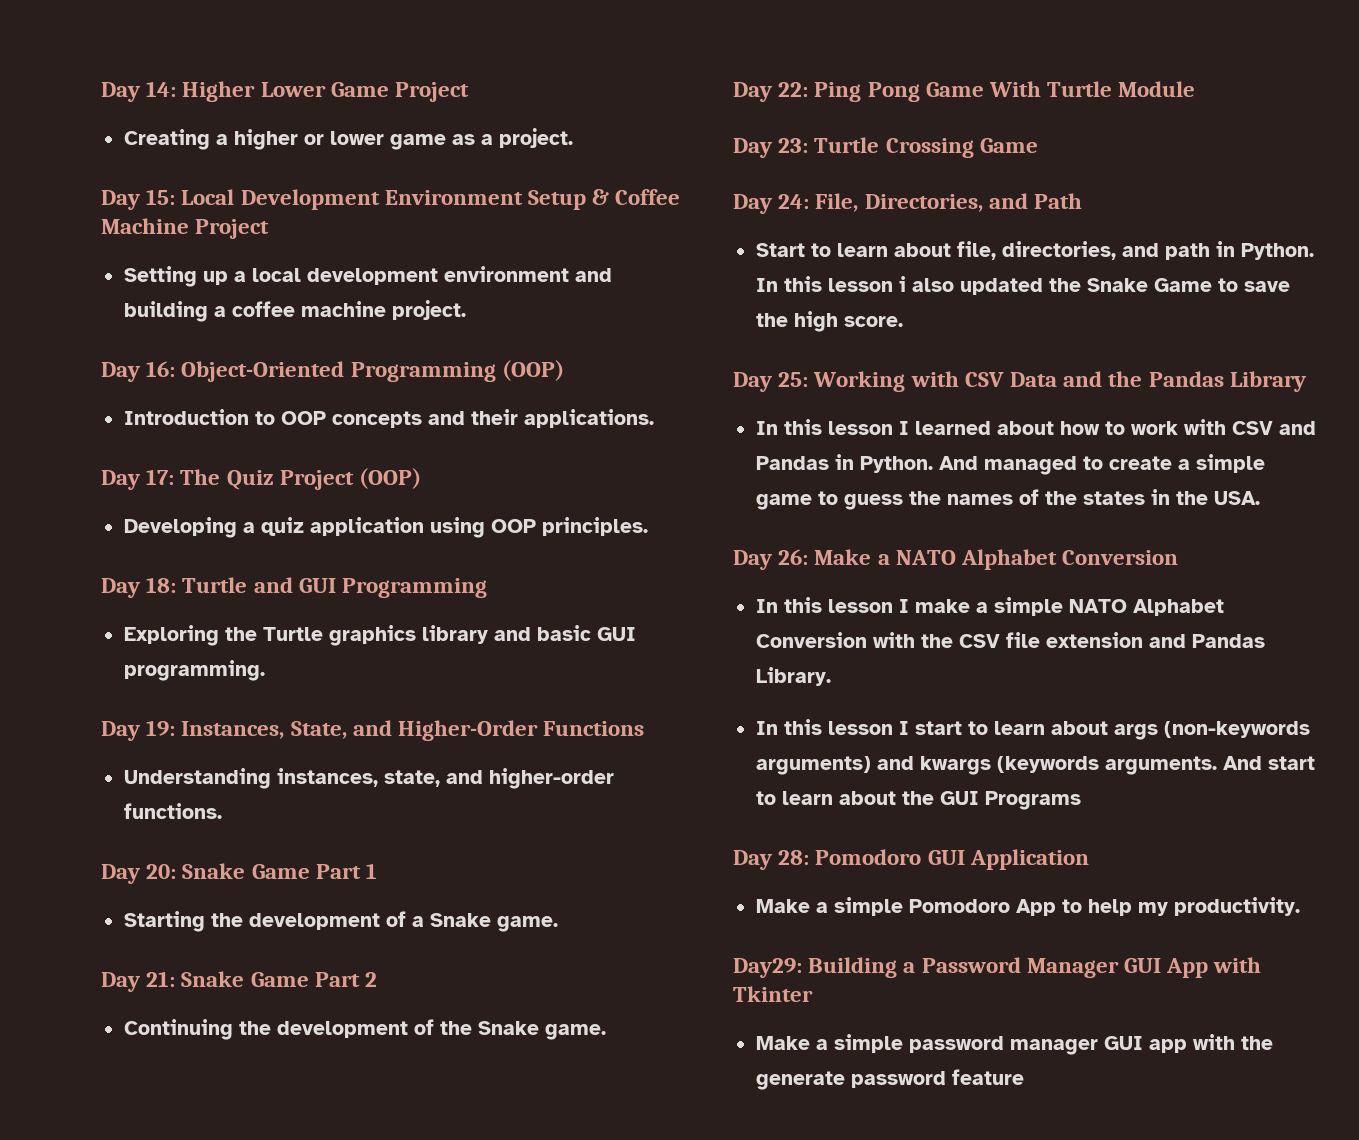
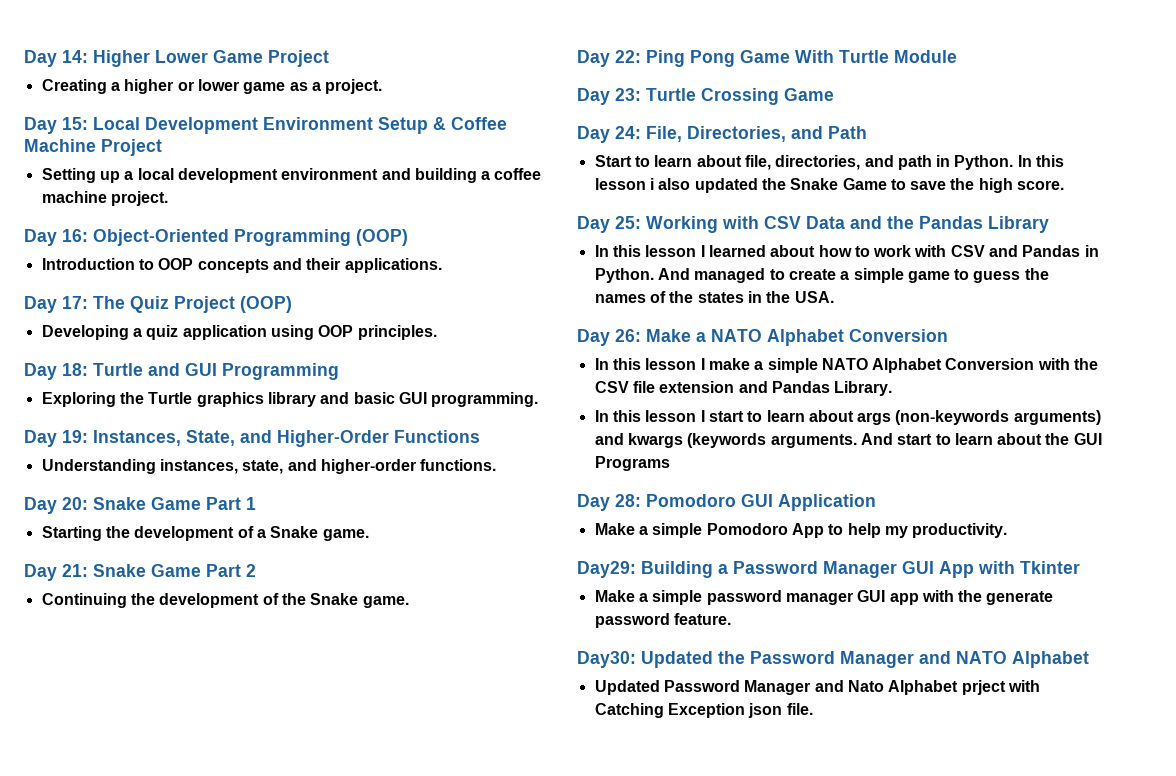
- Make a simple password manager GUI app with the generate password feature
+ Make a simple password manager GUI app with the generate password feature.
+ Day30: Updated the Password Manager and NATO Alphabet
+ Updated Password Manager and Nato Alphabet prject with Catching Exception json file.

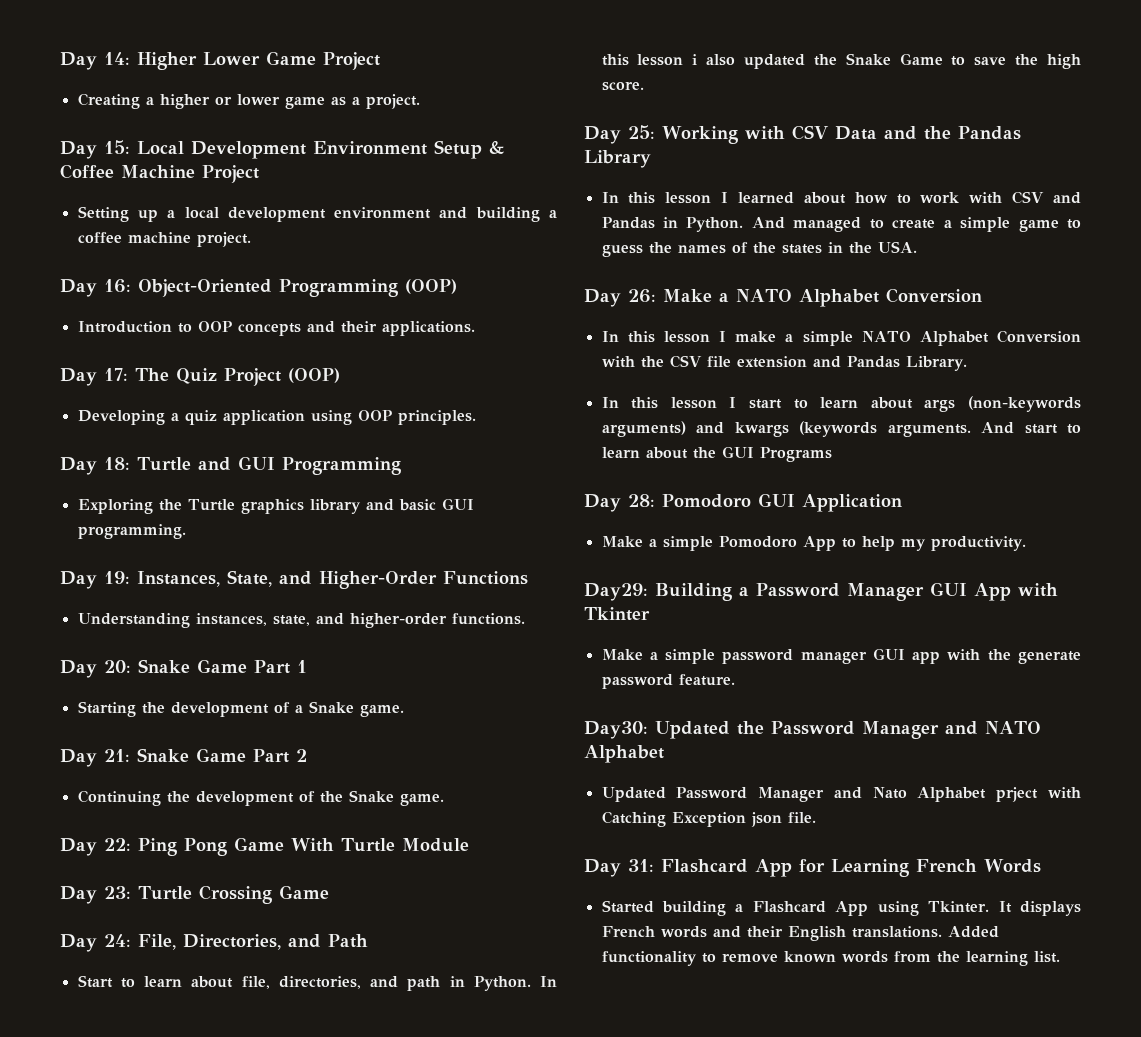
+ Day 31: Flashcard App for Learning French Words
+ Started building a Flashcard App using Tkinter. It displays French words and their English translations. Added functionality to remove known words from the learning list.

